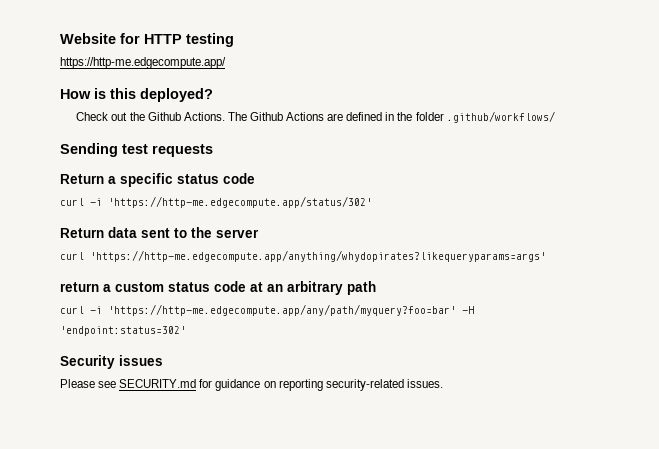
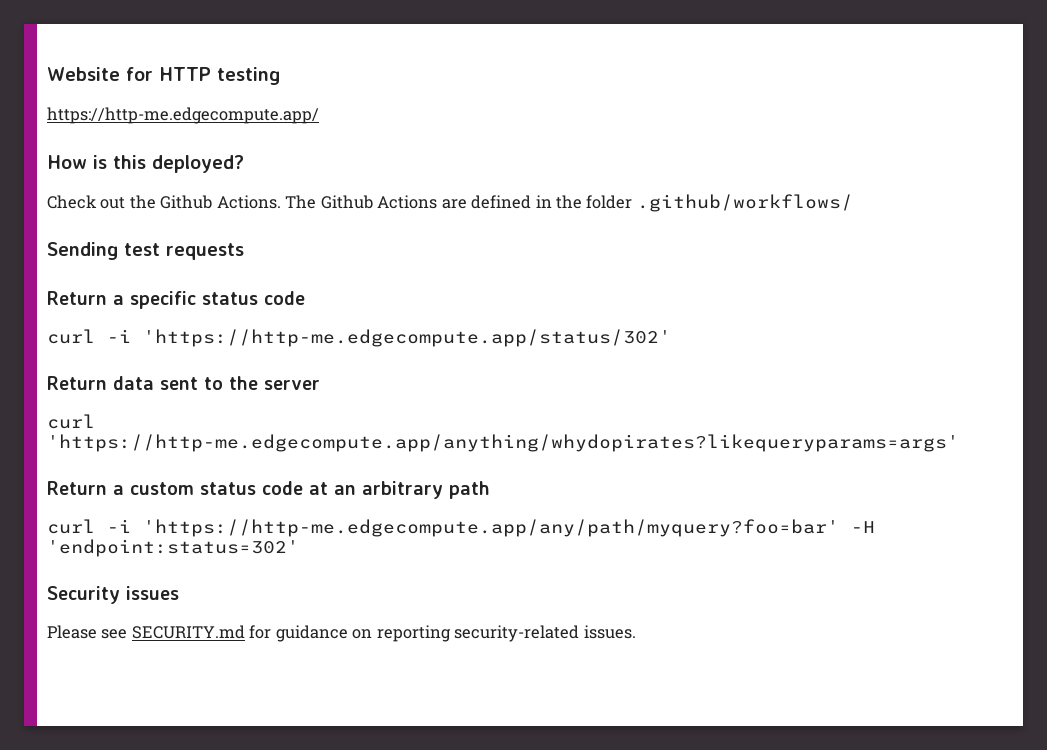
- return a custom status code at an arbitrary path
+ Return a custom status code at an arbitrary path

